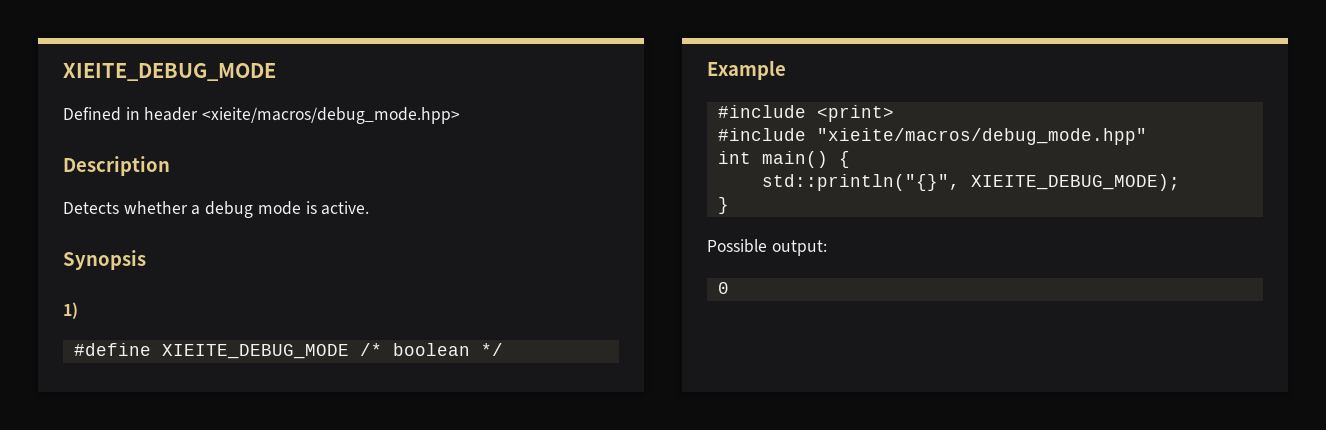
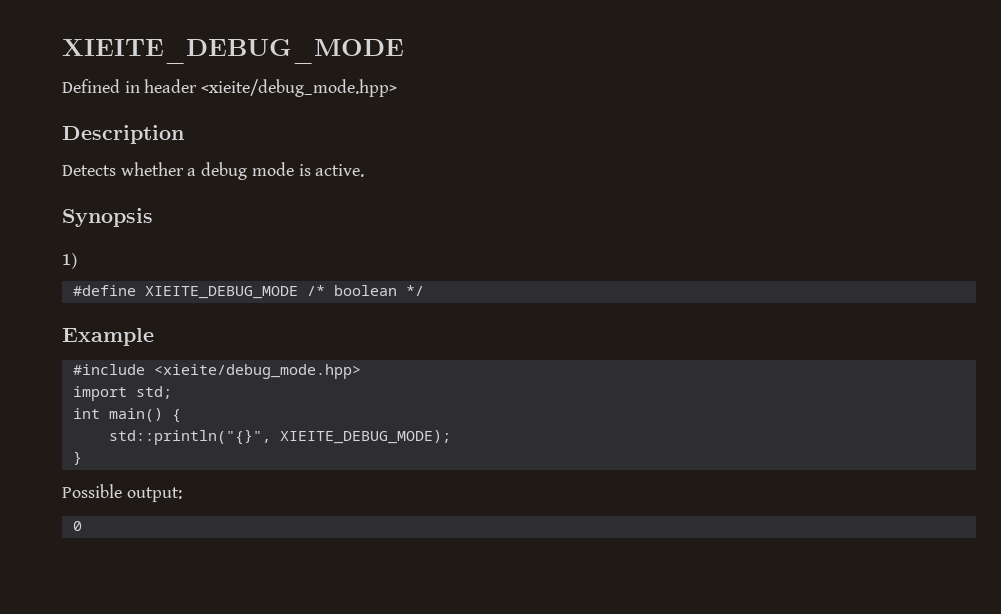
- Defined in header <xieite/macros/debug_mode.hpp>
+ Defined in header <xieite/debug_mode.hpp>
- #include <print>
- #include "xieite/macros/debug_mode.hpp"
+ #include <xieite/debug_mode.hpp>
+ import std;

